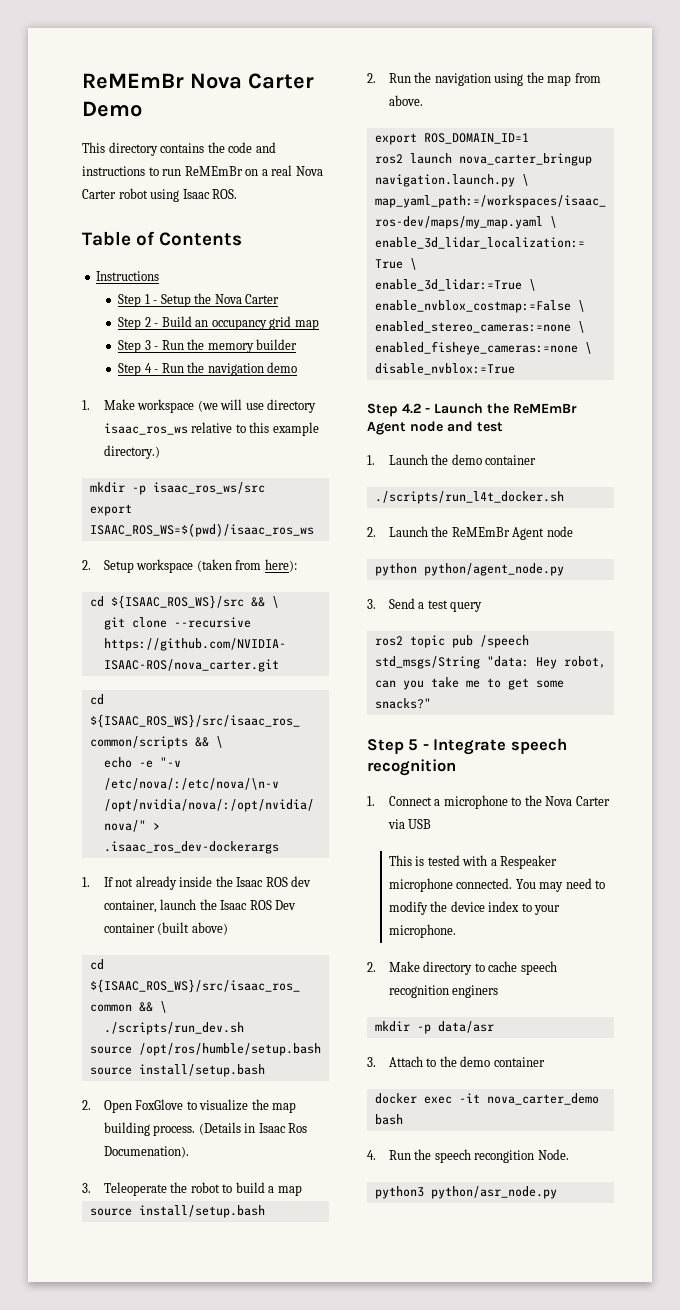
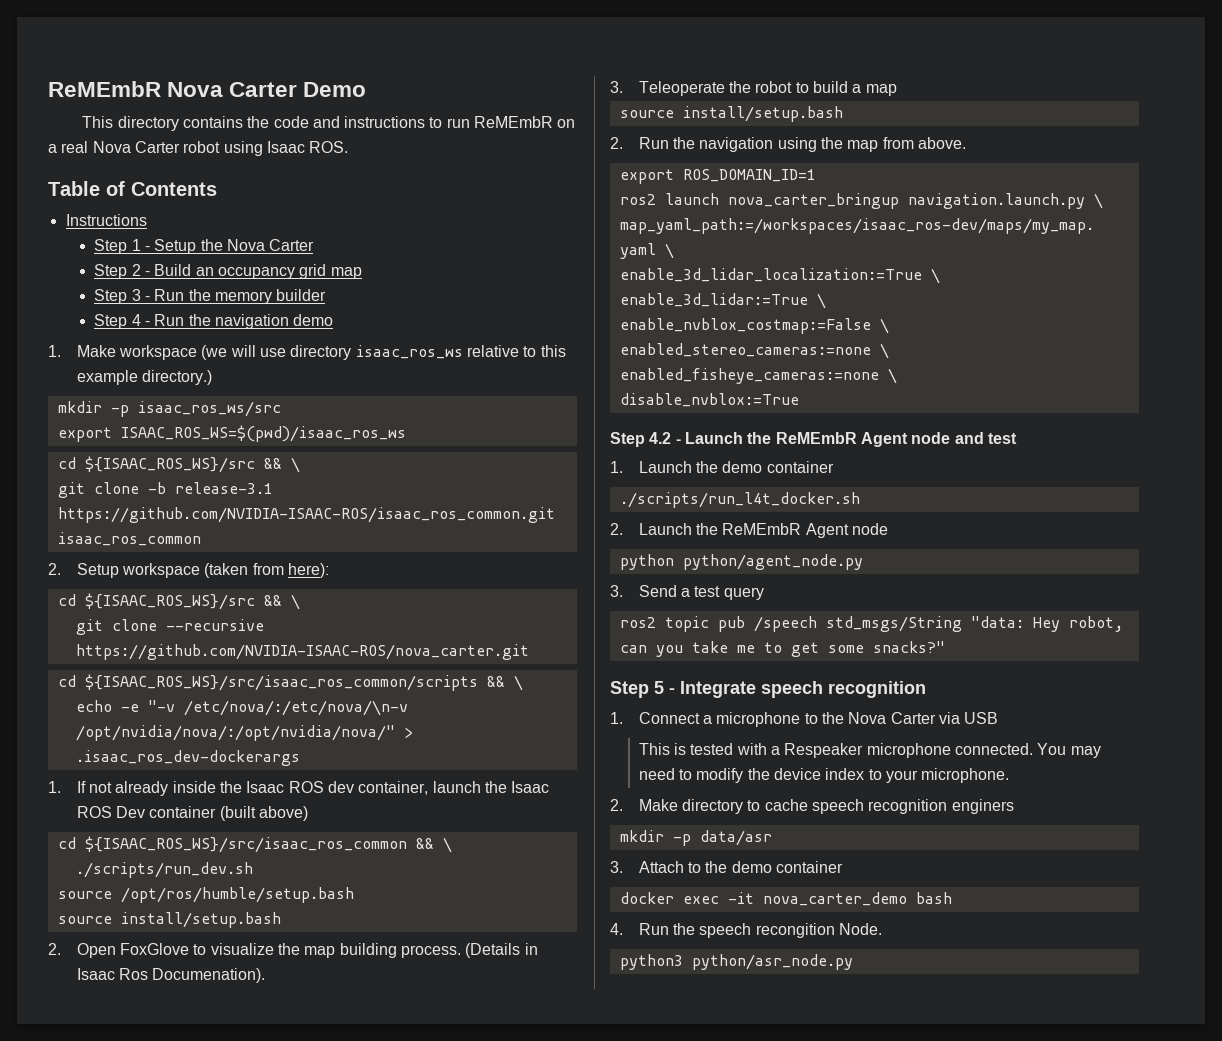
- ReMEmBr Nova Carter Demo
+ ReMEmbR Nova Carter Demo
- This directory contains the code and instructions to run ReMEmBr on a real Nova Carter robot using Isaac ROS.
+ This directory contains the code and instructions to run ReMEmbR on a real Nova Carter robot using Isaac ROS.
  export ISAAC_ROS_WS=$(pwd)/isaac_ros_ws
+ cd ${ISAAC_ROS_WS}/src && \
+ git clone -b release-3.1 https://github.com/NVIDIA-ISAAC-ROS/isaac_ros_common.git isaac_ros_common
- Step 4.2 - Launch the ReMEmBr Agent node and test
+ Step 4.2 - Launch the ReMEmbR Agent node and test
- 2. Launch the ReMEmBr Agent node
+ 2. Launch the ReMEmbR Agent node

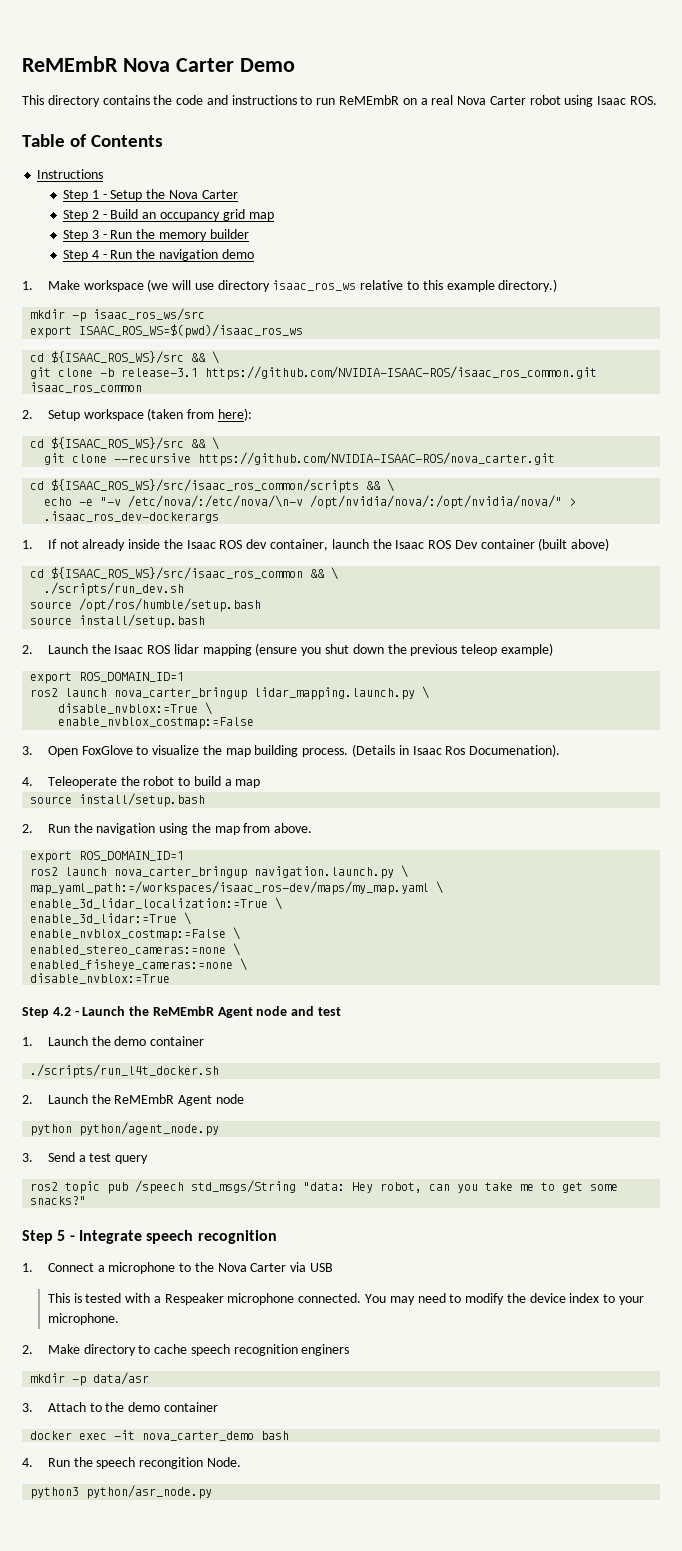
- 2. Open FoxGlove to visualize the map building process.
+ 2. Launch the Isaac ROS lidar mapping (ensure you shut down the previous teleop example)
+ export ROS_DOMAIN_ID=1
+ ros2 launch nova_carter_bringup lidar_mapping.launch.py \
+ disable_nvblox:=True \
+ enable_nvblox_costmap:=False
+ 3. Open FoxGlove to visualize the map building process.
- 3. Teleoperate the robot to build a map
+ 4. Teleoperate the robot to build a map

